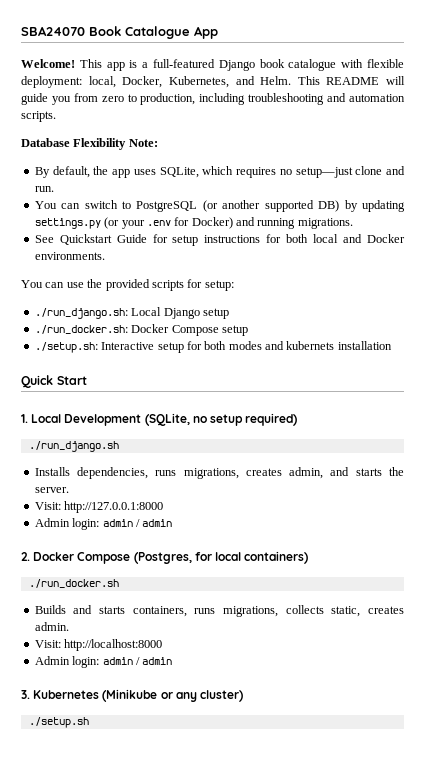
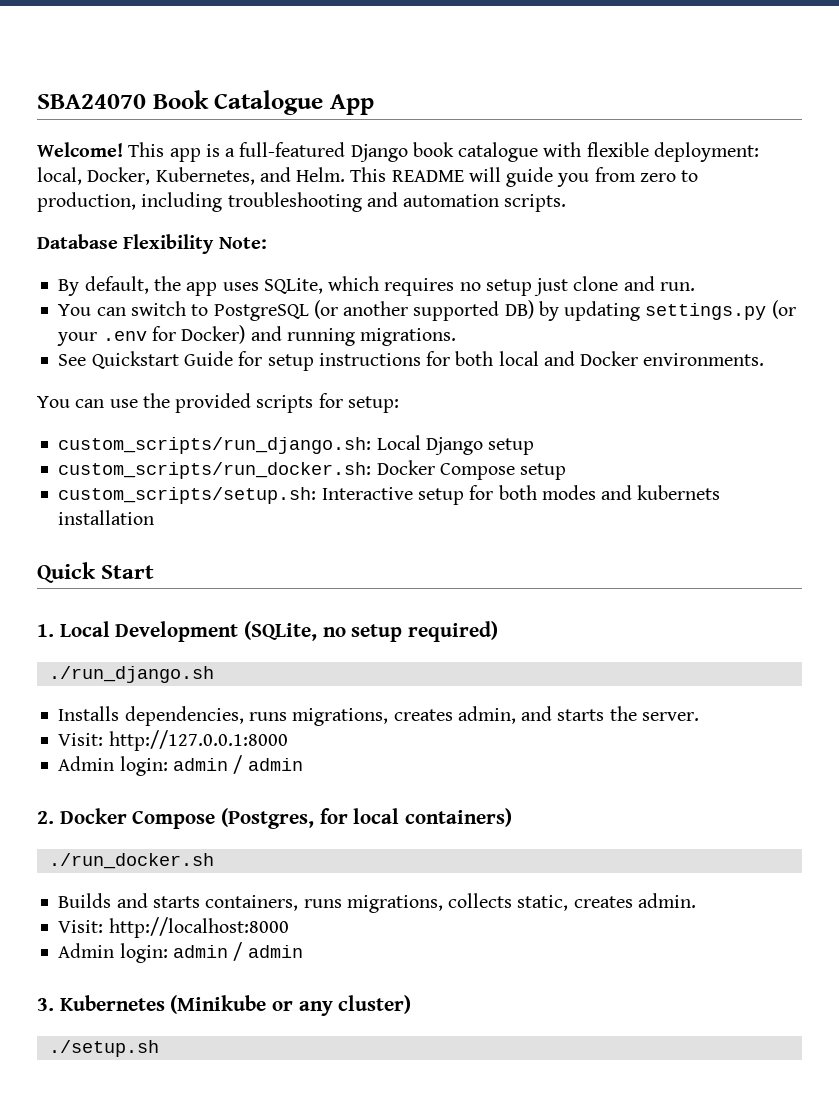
- By default, the app uses SQLite, which requires no setup—just clone and run.
+ By default, the app uses SQLite, which requires no setup just clone and run.
- ./run_django.sh: Local Django setup
+ custom_scripts/run_django.sh: Local Django setup
- ./run_docker.sh: Docker Compose setup
+ custom_scripts/run_docker.sh: Docker Compose setup
- ./setup.sh: Interactive setup for both modes and kubernets installation
+ custom_scripts/setup.sh: Interactive setup for both modes and kubernets installation

